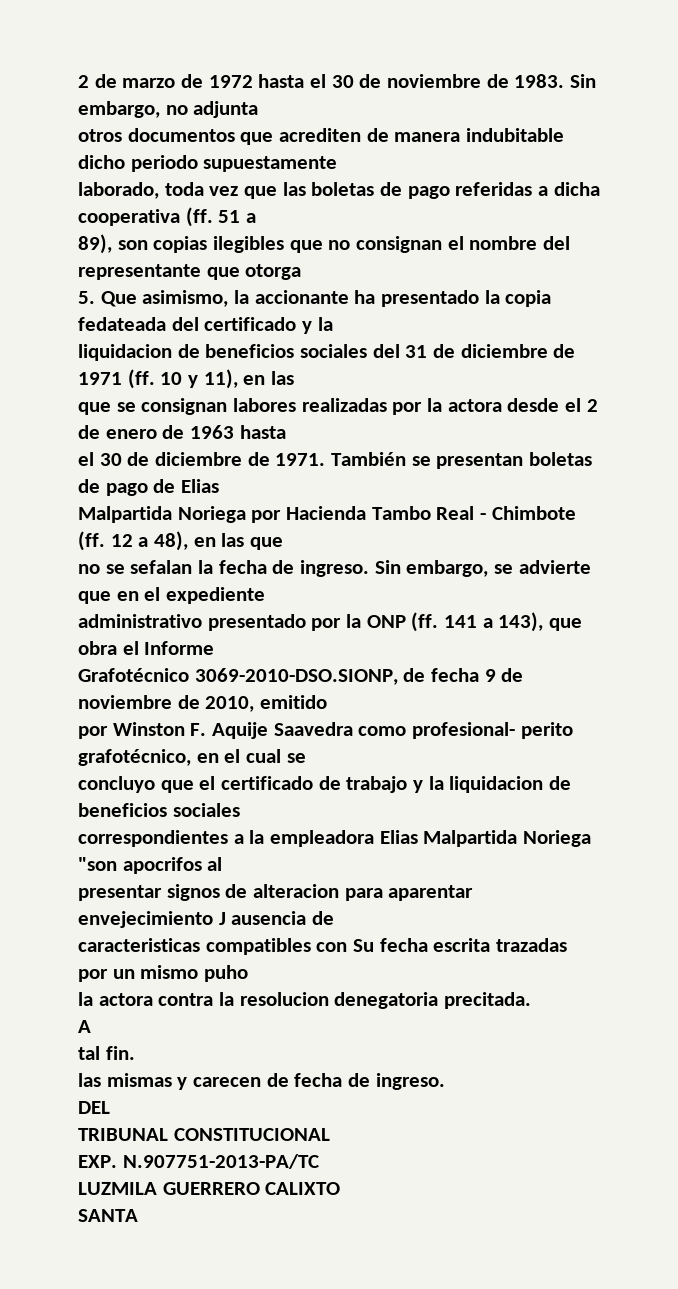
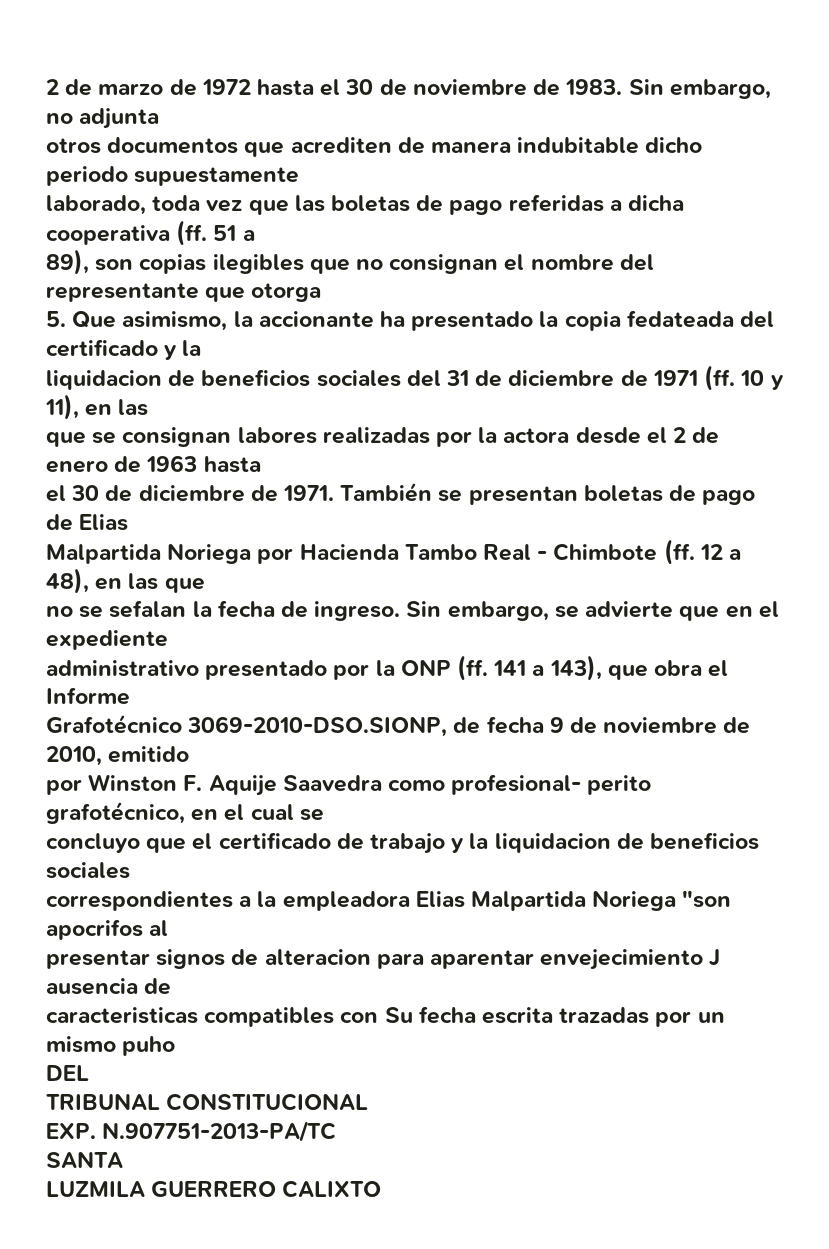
- la actora contra la resolucion denegatoria precitada.
- A
- tal fin.
- las mismas y carecen de fecha de ingreso.
+ SANTA
- SANTA

